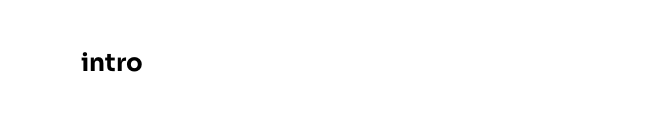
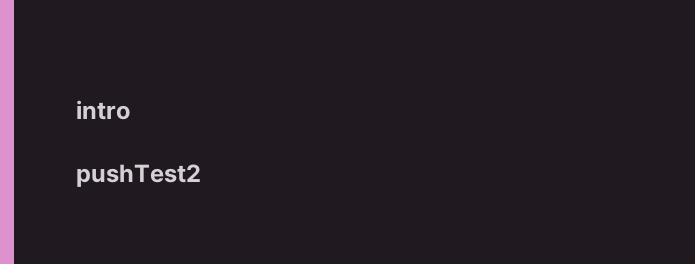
+ pushTest2

